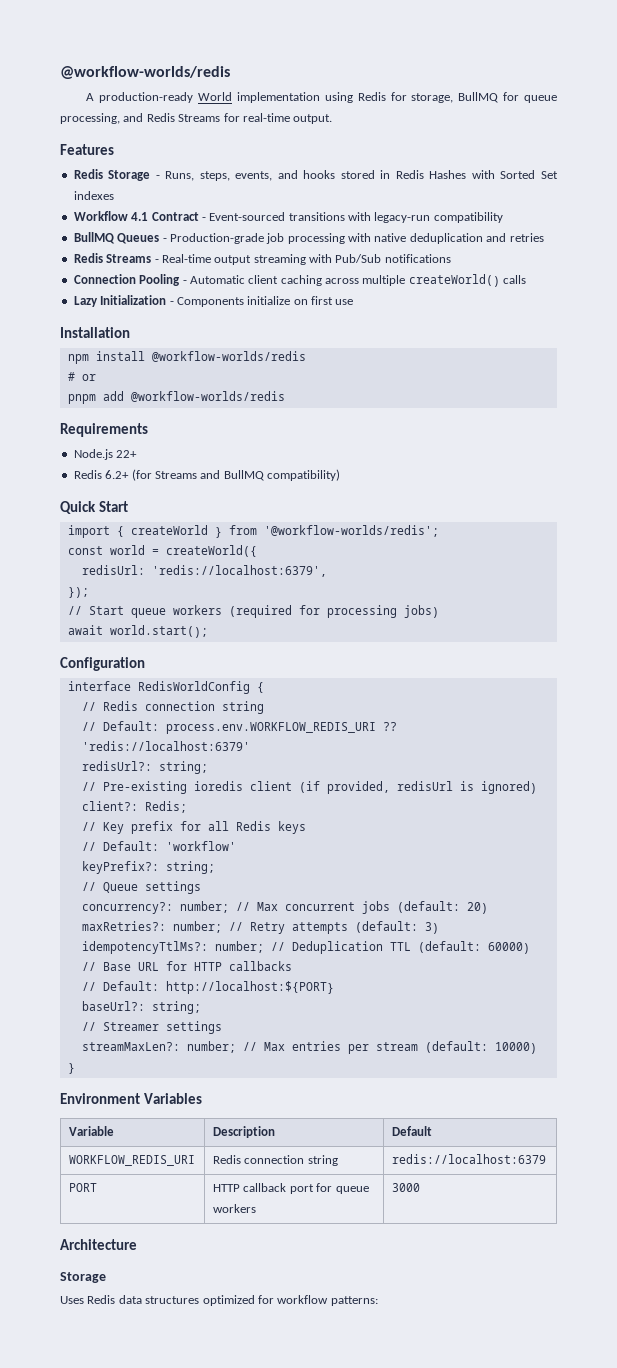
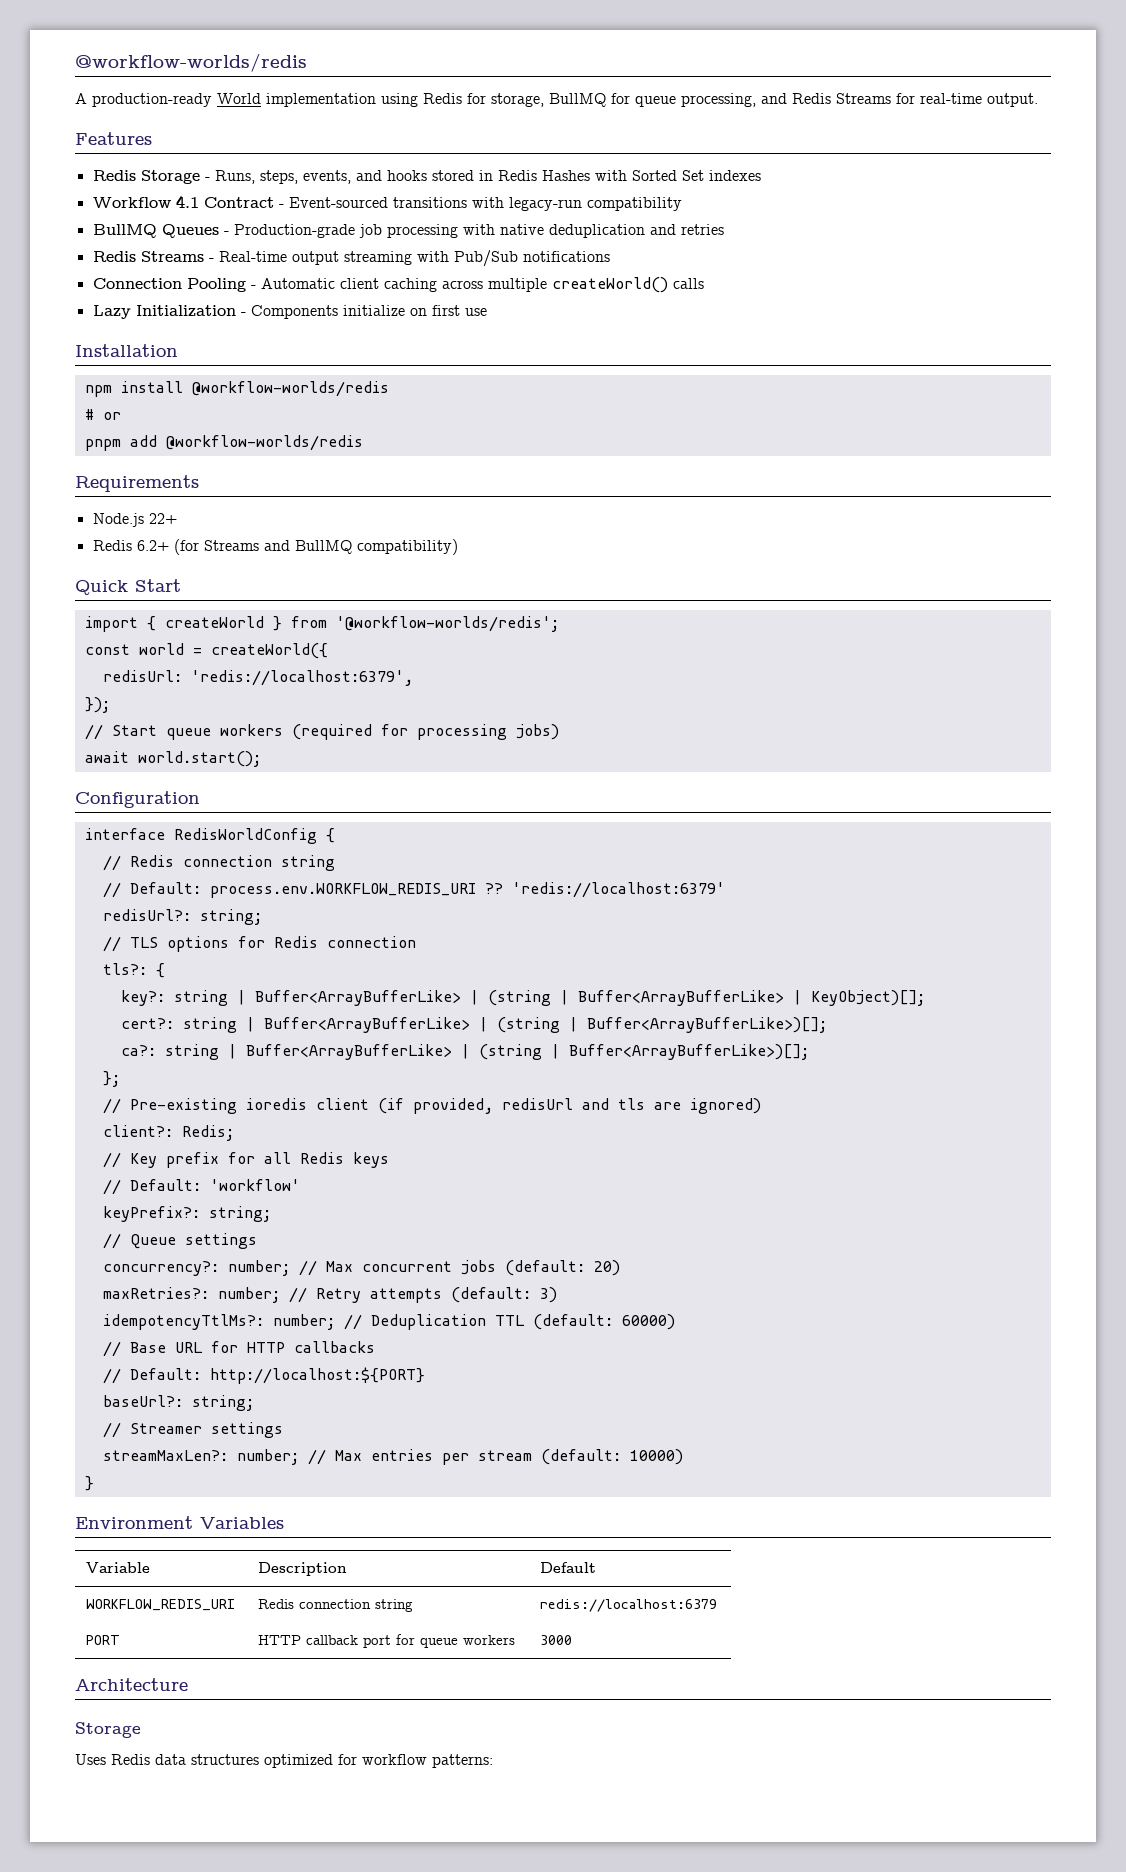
+ // TLS options for Redis connection
+ tls?: {
+ key?: string | Buffer<ArrayBufferLike> | (string | Buffer<ArrayBufferLike> | KeyObject)[];
+ cert?: string | Buffer<ArrayBufferLike> | (string | Buffer<ArrayBufferLike>)[];
+ ca?: string | Buffer<ArrayBufferLike> | (string | Buffer<ArrayBufferLike>)[];
+ };
- // Pre-existing ioredis client (if provided, redisUrl is ignored)
+ // Pre-existing ioredis client (if provided, redisUrl and tls are ignored)

